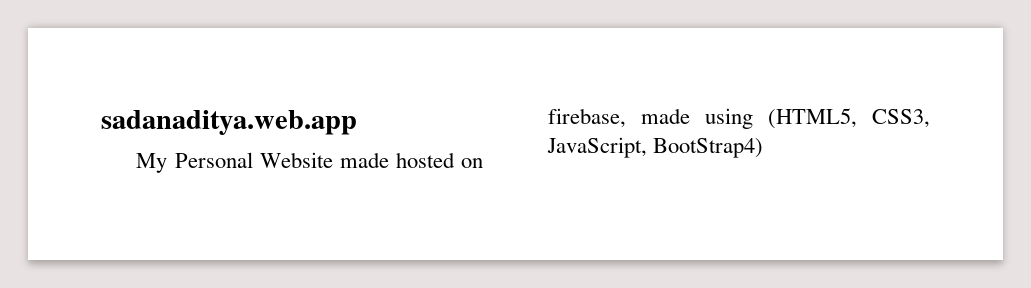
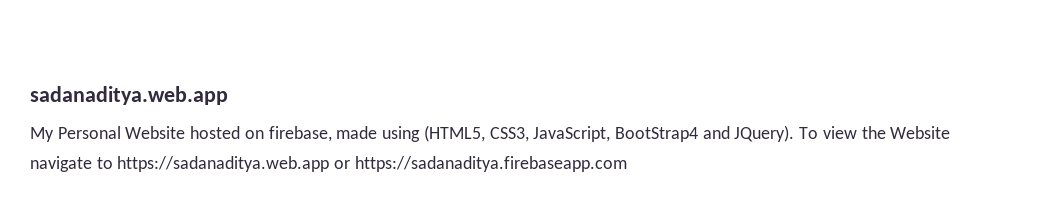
- My Personal Website made hosted on firebase, made using (HTML5, CSS3, JavaScript, BootStrap4)
+ My Personal Website hosted on firebase, made using (HTML5, CSS3, JavaScript, BootStrap4 and JQuery). To view the Website navigate to https://sadanaditya.web.app or https://sadanaditya.firebaseapp.com

